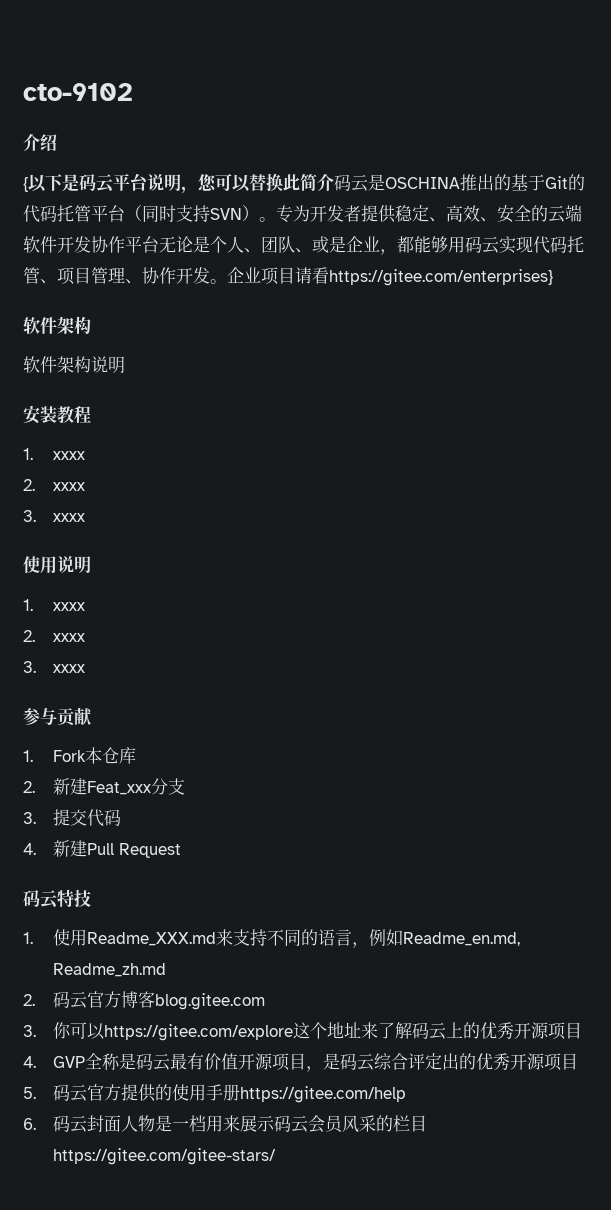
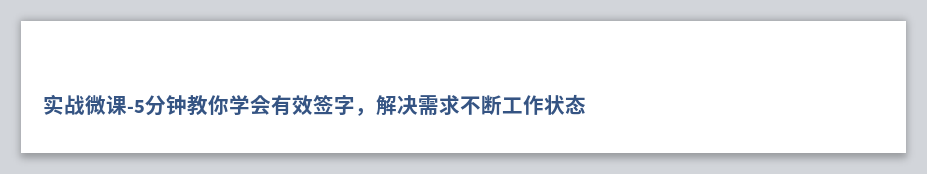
- cto-9102
- 介绍
- {以下是码云平台说明，您可以替换此简介码云是OSCHINA推出的基于Git的代码托管平台（同时支持SVN）。专为开发者提供稳定、高效、安全的云端软件开发协作平台无论是个人、团队、或是企业，都能够用码云实现代码托管、项目管理、协作开发。企业项目请看https://gitee.com/enterprises}
- 软件架构
- 软件架构说明
- 安装教程
- 1. xxxx
- 2. xxxx
- 3. xxxx
- 使用说明
- 1. xxxx
- 2. xxxx
- 3. xxxx
- 参与贡献
- 1. Fork本仓库
- 2.新建Feat_xxx分支
- 3.提交代码
- 4.新建Pull Request
- 码云特技
- 1.使用Readme_XXX.md来支持不同的语言，例如Readme_en.md, Readme_zh.md
- 2.码云官方博客blog.gitee.com
- 3.你可以https://gitee.com/explore这个地址来了解码云上的优秀开源项目
- 4. GVP全称是码云最有价值开源项目，是码云综合评定出的优秀开源项目
- 5.码云官方提供的使用手册https://gitee.com/help
- 6.码云封面人物是一档用来展示码云会员风采的栏目https://gitee.com/gitee-stars/
+ 实战微课-5分钟教你学会有效签字，解决需求不断工作状态

